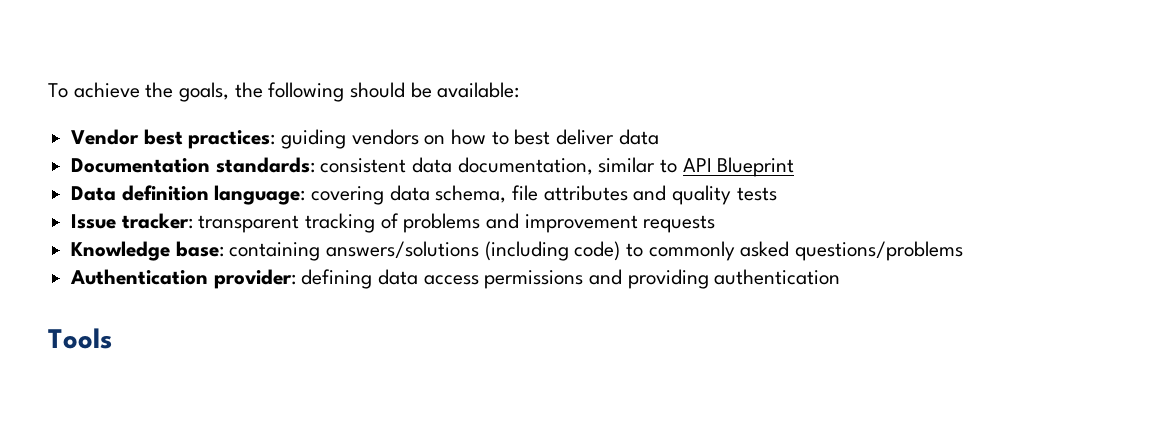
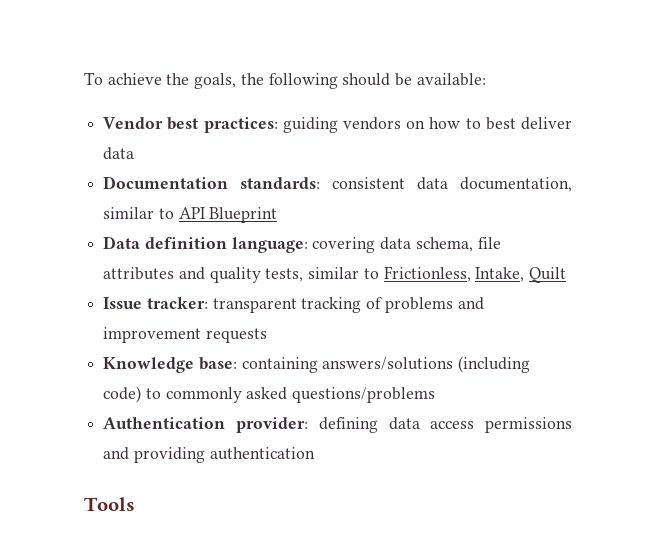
- Data definition language: covering data schema, file attributes and quality tests
+ Data definition language: covering data schema, file attributes and quality tests, similar to Frictionless, Intake, Quilt

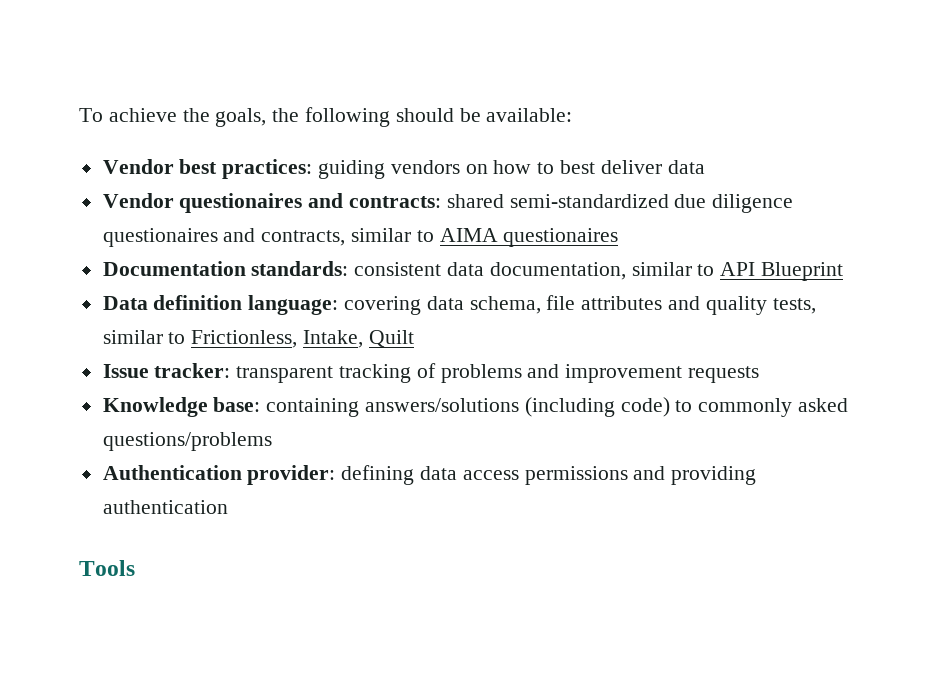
+ Vendor questionaires and contracts: shared semi-standardized due diligence questionaires and contracts, similar to AIMA questionaires

